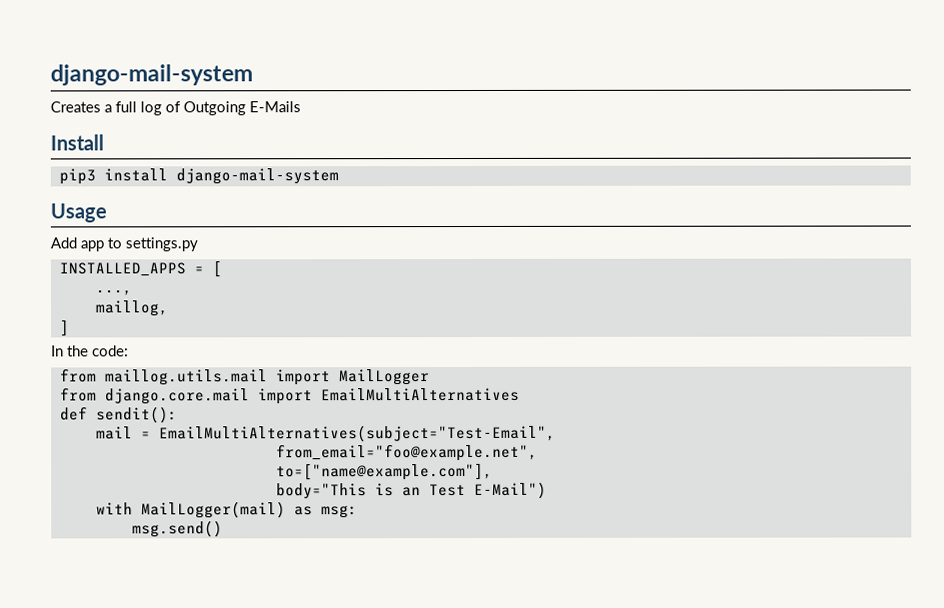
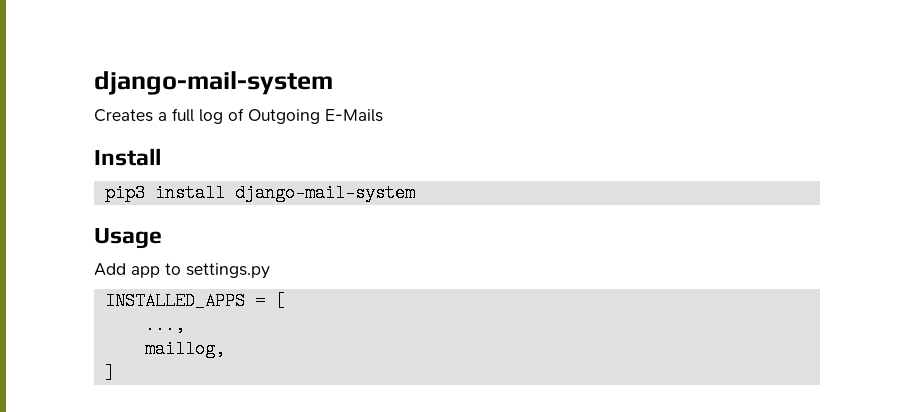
- In the code:
- from maillog.utils.mail import MailLogger
- from django.core.mail import EmailMultiAlternatives
- def sendit():
- mail = EmailMultiAlternatives(subject="Test-Email",
- from_email="foo@example.net",
- to=["name@example.com"],
- body="This is an Test E-Mail")
- with MailLogger(mail) as msg:
- msg.send()

